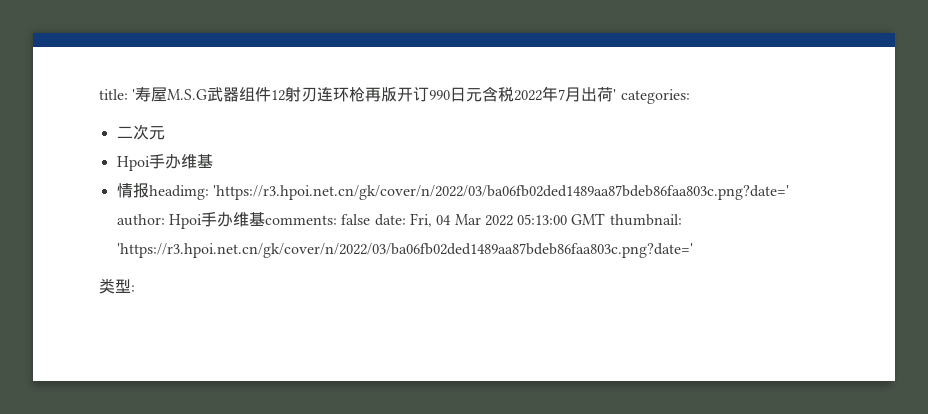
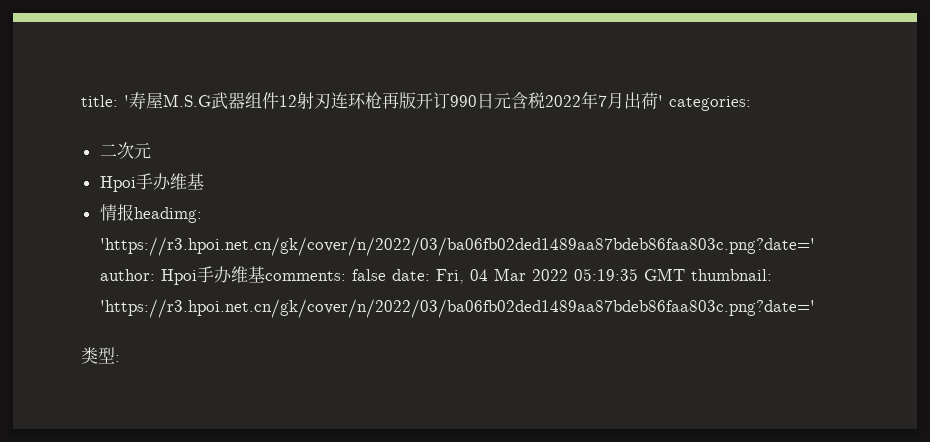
- 情报headimg: 'https://r3.hpoi.net.cn/gk/cover/n/2022/03/ba06fb02ded1489aa87bdeb86faa803c.png?date=' author: Hpoi手办维基comments: false date: Fri, 04 Mar 2022 05:13:00 GMT thumbnail: 'https://r3.hpoi.net.cn/gk/cover/n/2022/03/ba06fb02ded1489aa87bdeb86faa803c.png?date='
+ 情报headimg: 'https://r3.hpoi.net.cn/gk/cover/n/2022/03/ba06fb02ded1489aa87bdeb86faa803c.png?date=' author: Hpoi手办维基comments: false date: Fri, 04 Mar 2022 05:19:35 GMT thumbnail: 'https://r3.hpoi.net.cn/gk/cover/n/2022/03/ba06fb02ded1489aa87bdeb86faa803c.png?date='

